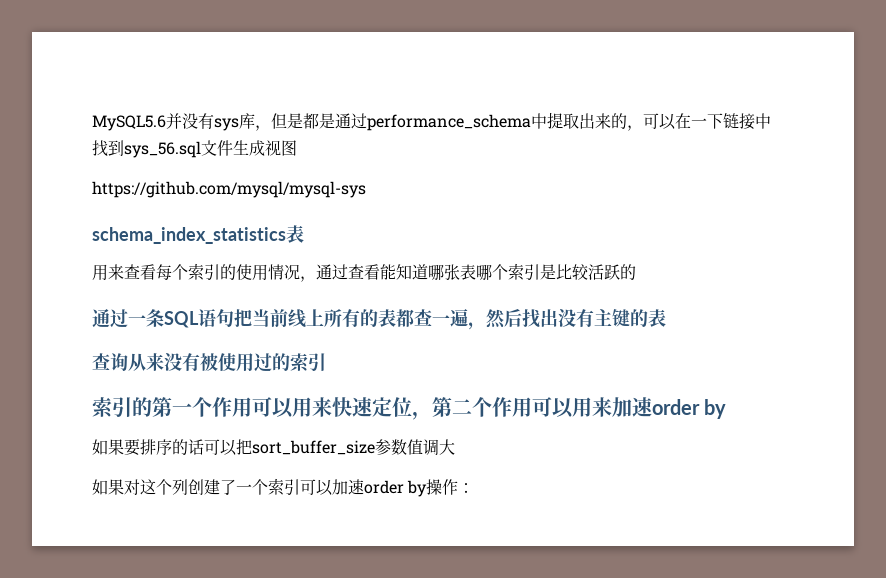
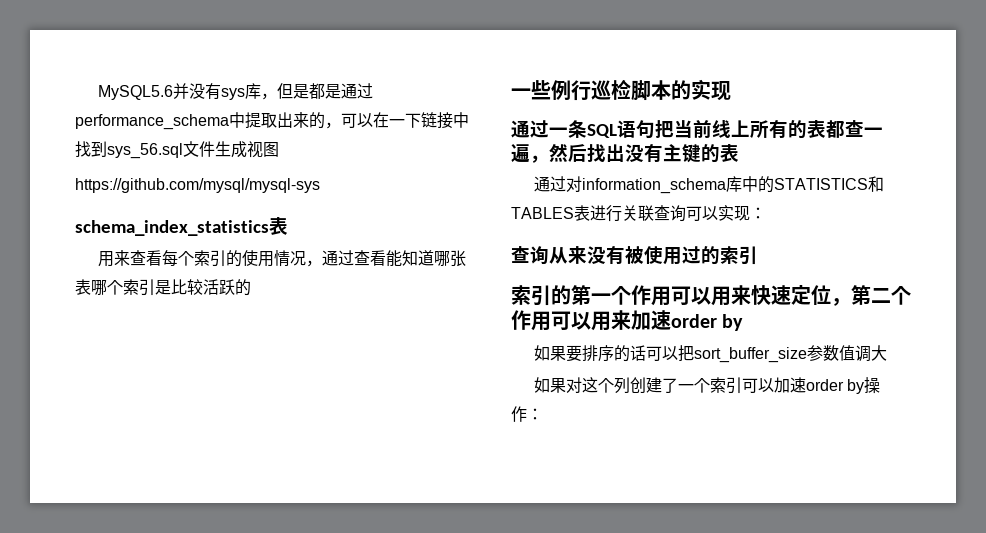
+ 一些例行巡检脚本的实现
+ 通过对information_schema库中的STATISTICS和TABLES表进行关联查询可以实现：

